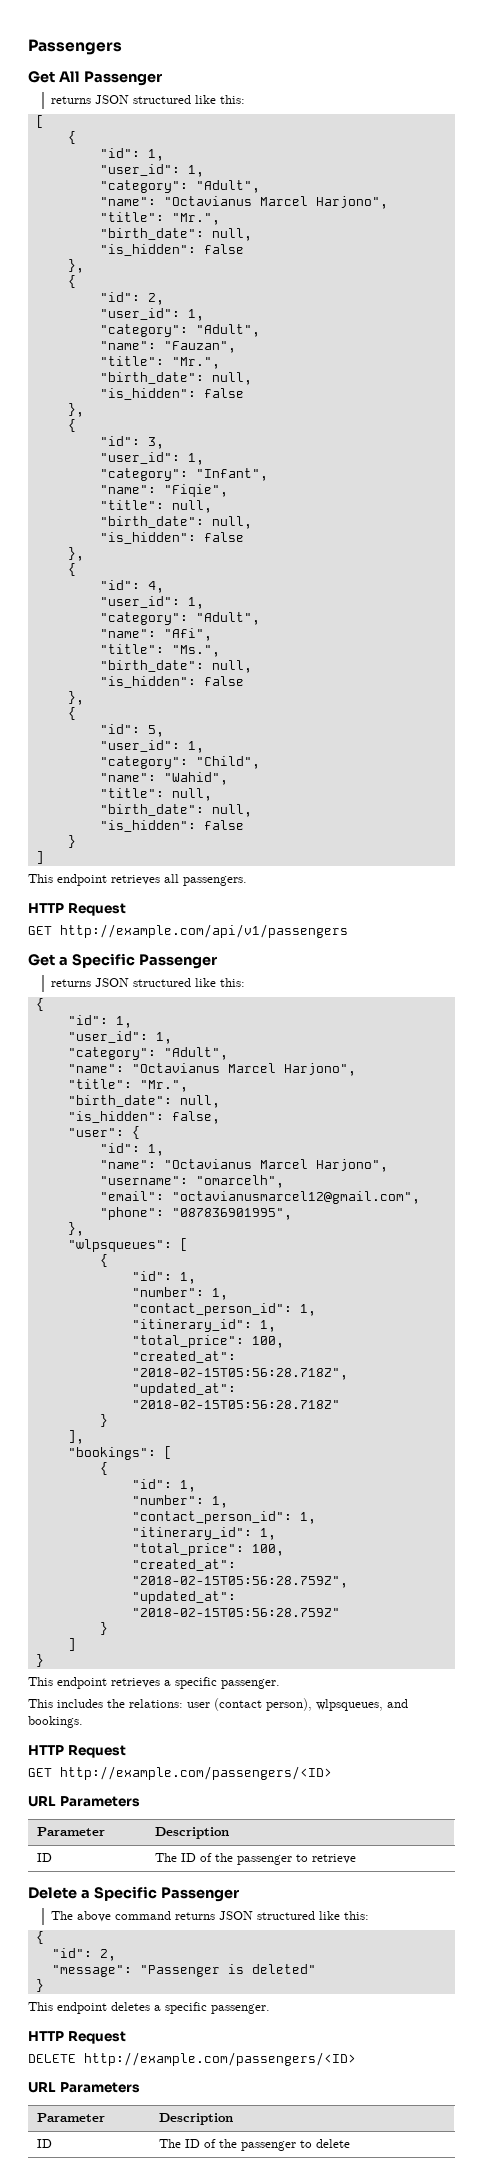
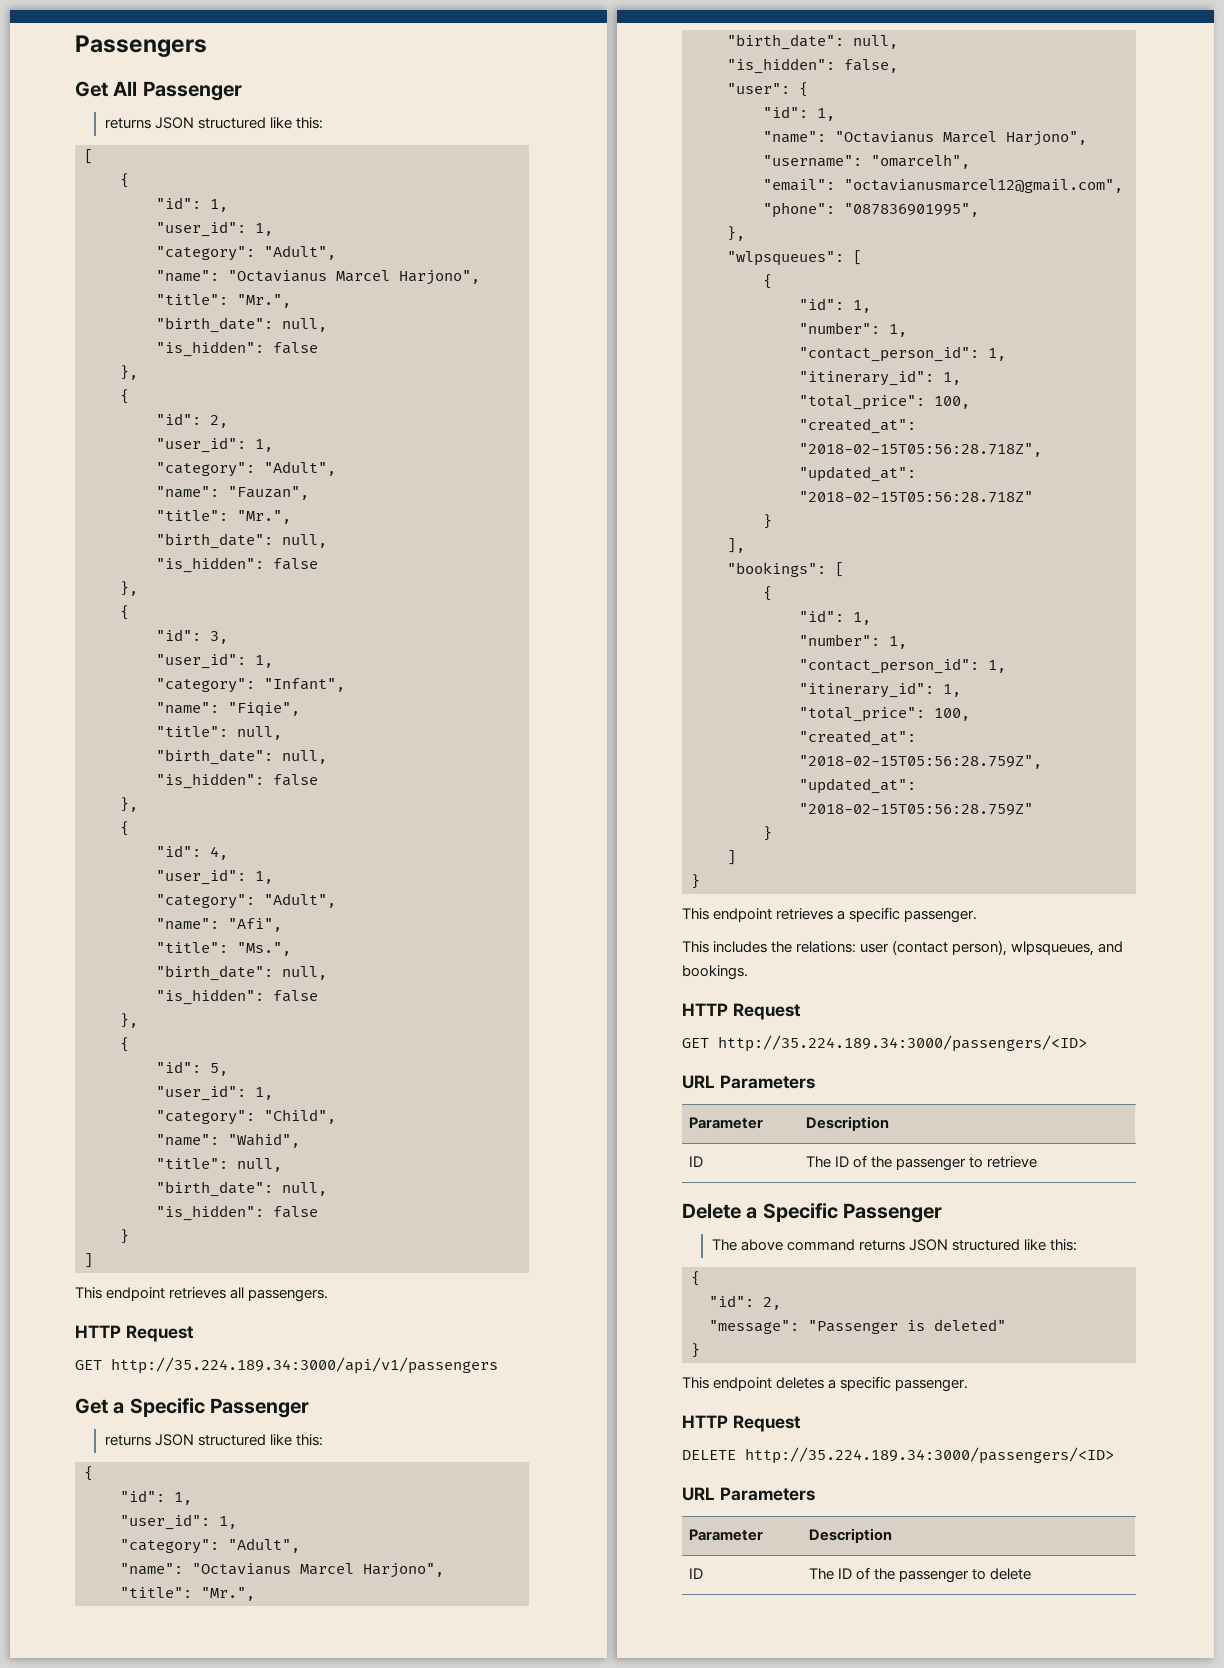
- GET http://example.com/api/v1/passengers
+ GET http://35.224.189.34:3000/api/v1/passengers
- GET http://example.com/passengers/<ID>
+ GET http://35.224.189.34:3000/passengers/<ID>
- DELETE http://example.com/passengers/<ID>
+ DELETE http://35.224.189.34:3000/passengers/<ID>

